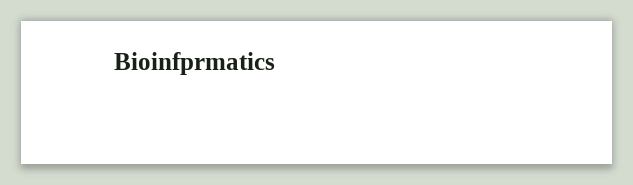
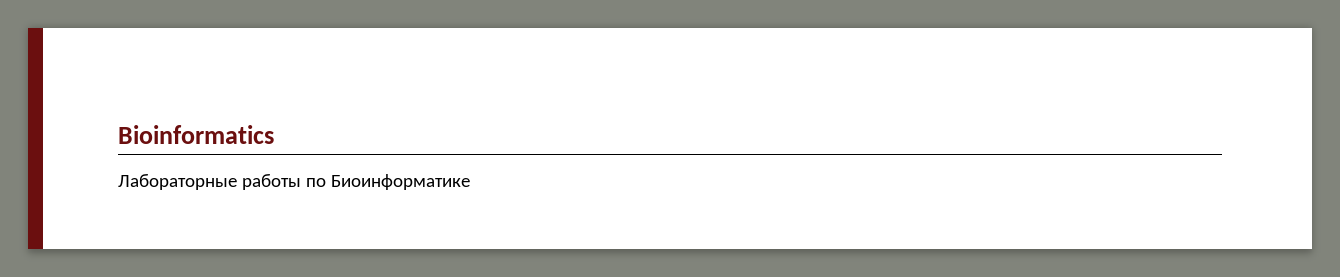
- Bioinfprmatics
+ Bioinformatics
+ Лабораторные работы по Биоинформатике

